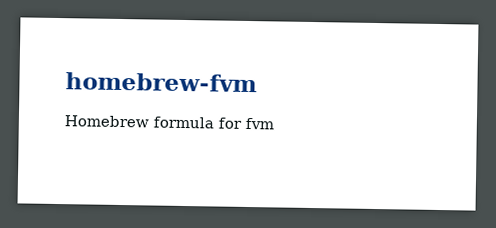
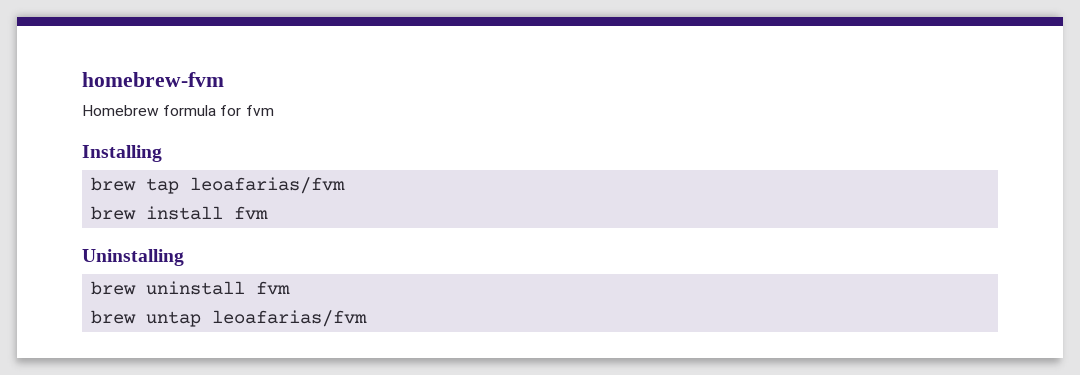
+ Installing
+ brew tap leoafarias/fvm
+ brew install fvm
+ Uninstalling
+ brew uninstall fvm
+ brew untap leoafarias/fvm

